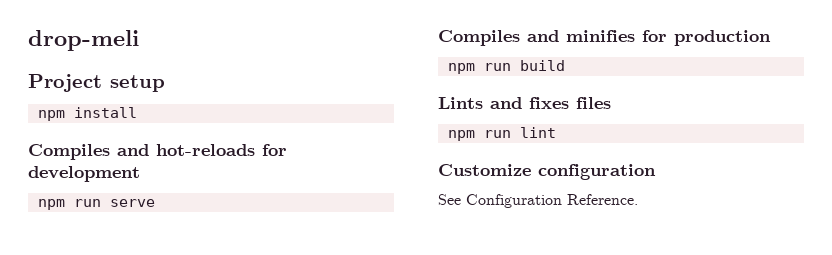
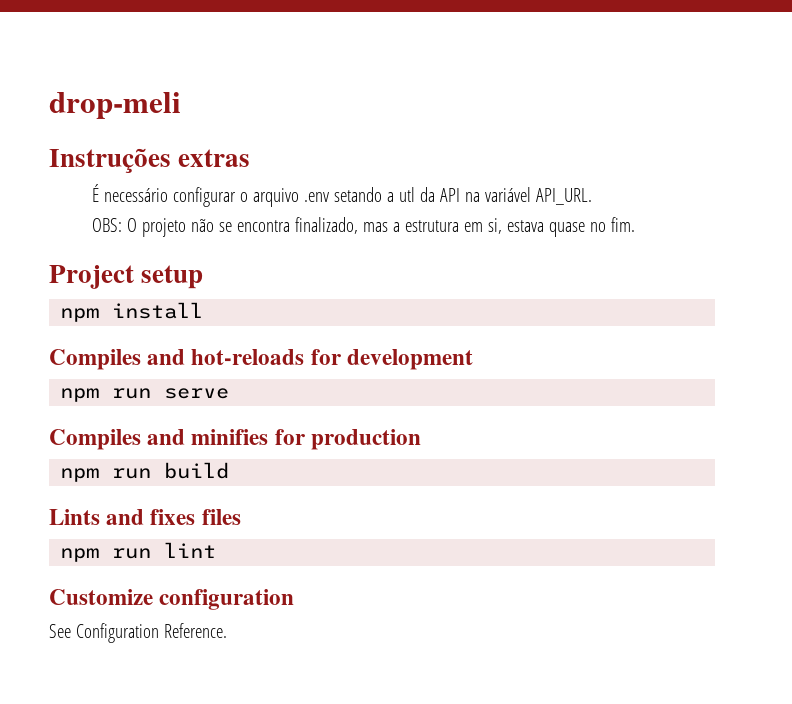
+ Instruções extras
+ É necessário configurar o arquivo .env setando a utl da API na variável API_URL.
+ OBS: O projeto não se encontra finalizado, mas a estrutura em si, estava quase no fim.

